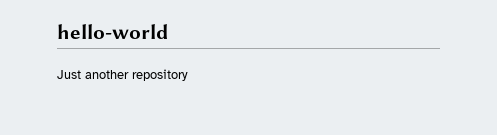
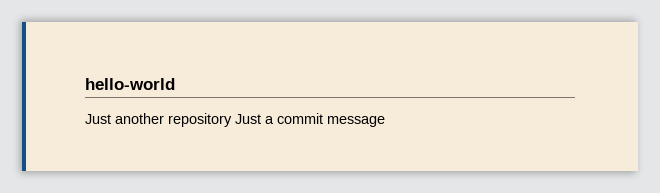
- Just another repository
+ Just another repository Just a commit message

